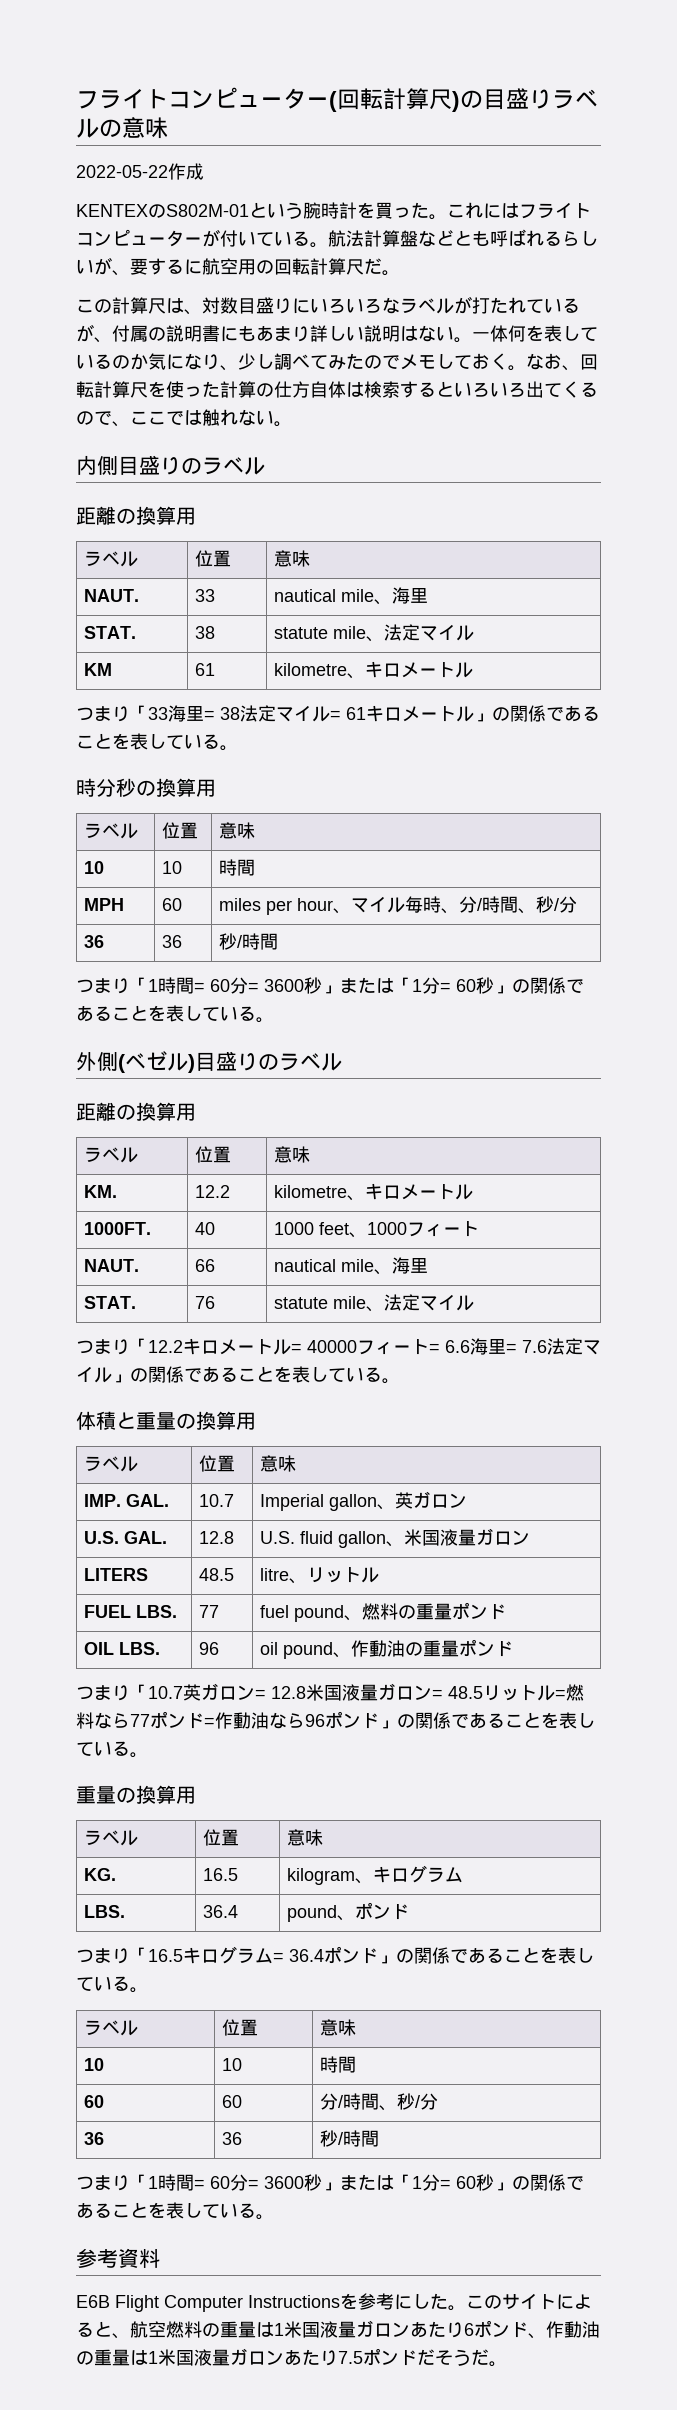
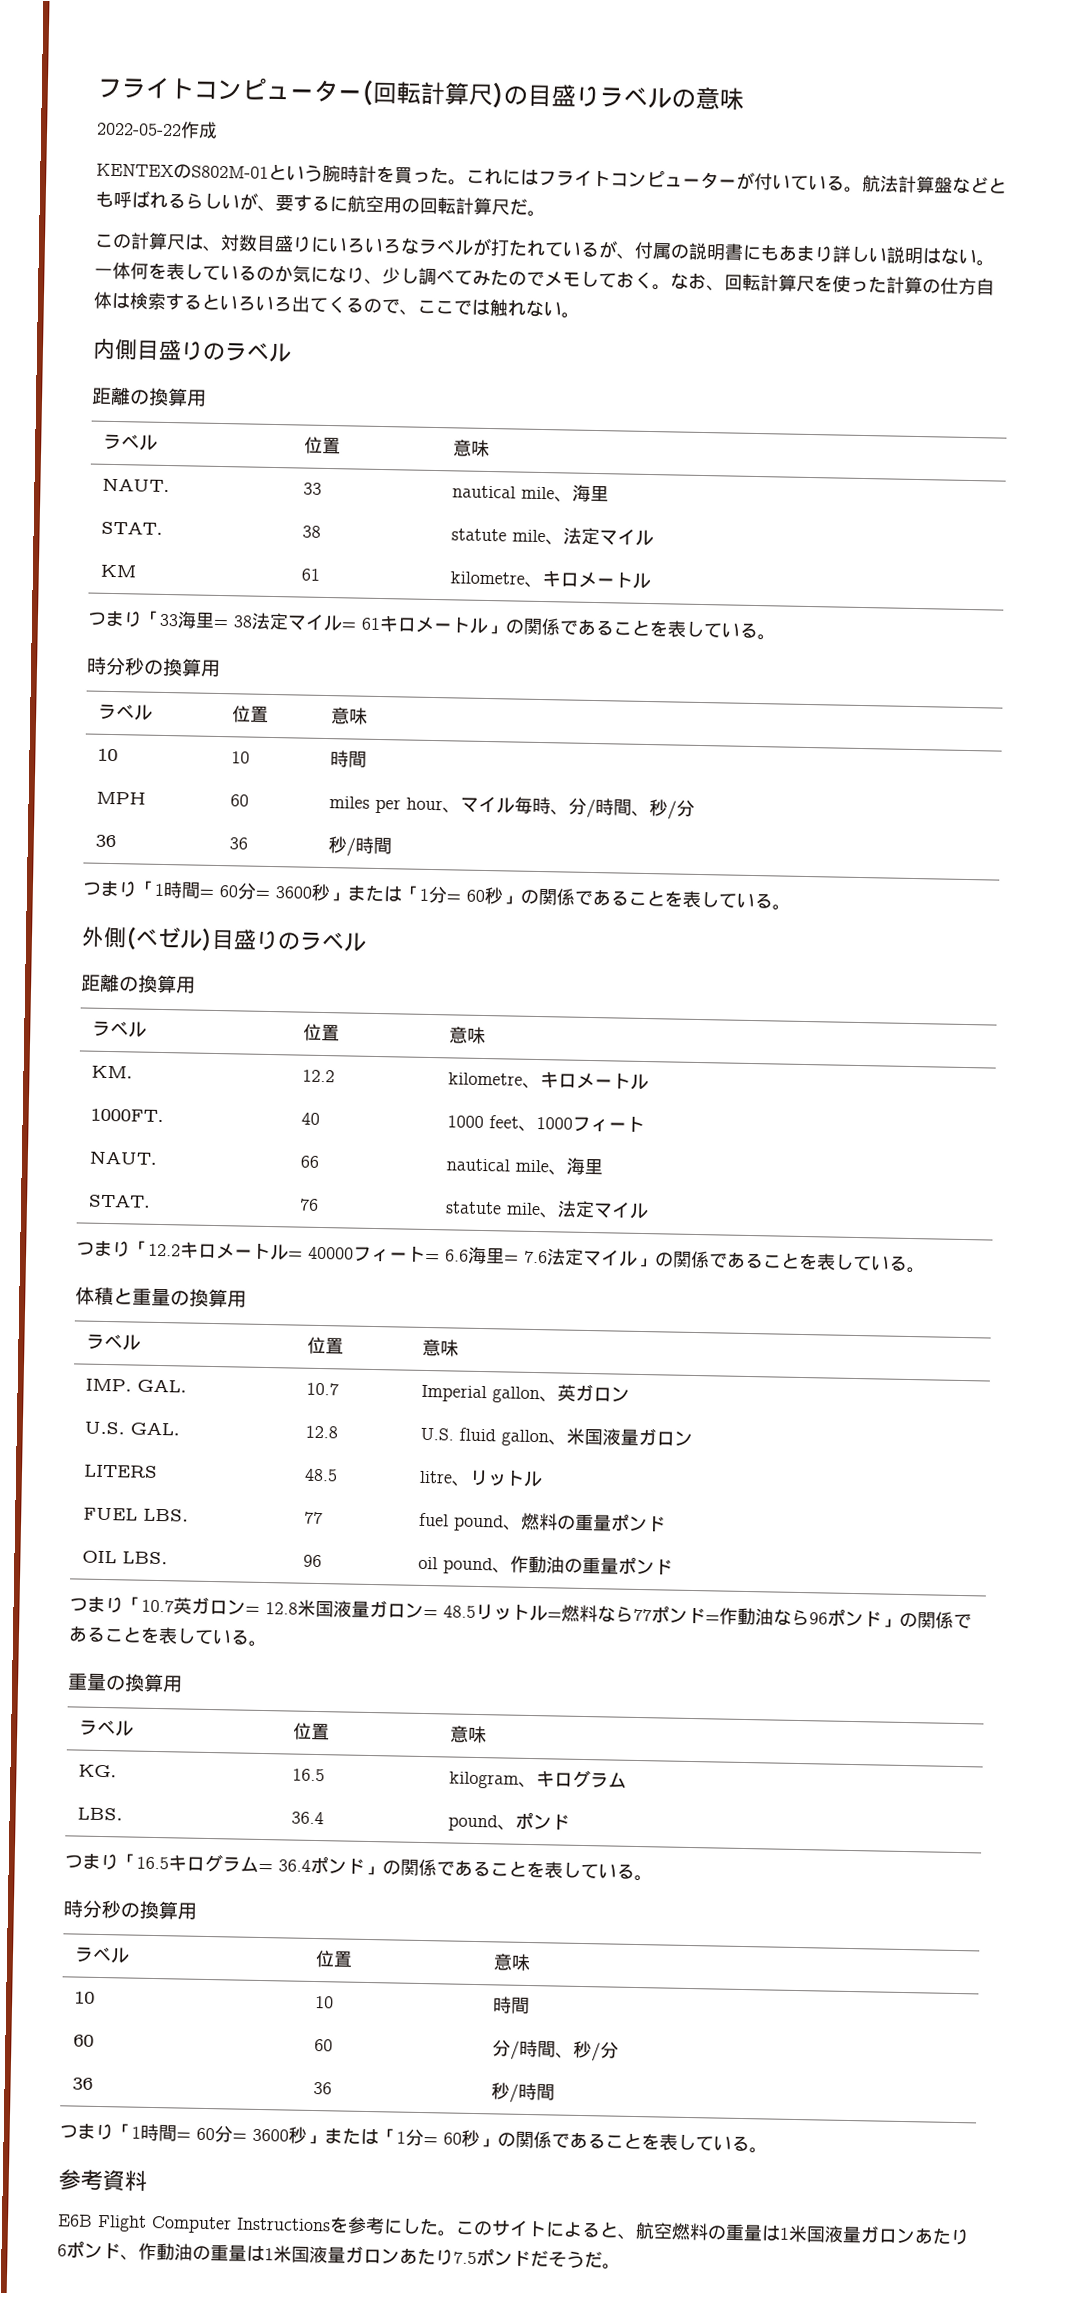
  つまり「16.5キログラム= 36.4ポンド」の関係であることを表している。
+ 時分秒の換算用

